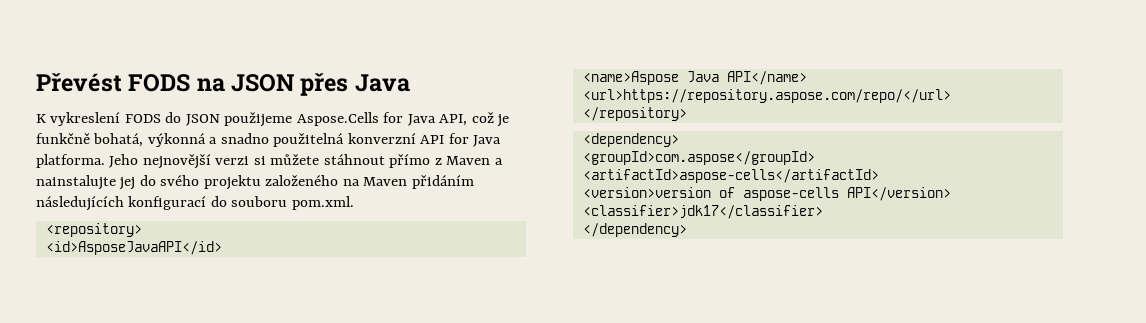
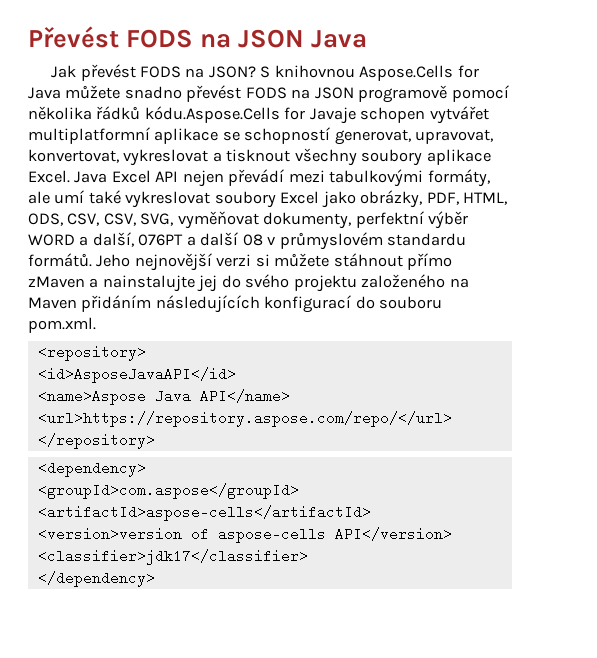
- Převést FODS na JSON přes Java
+ Převést FODS na JSON Java
- K vykreslení FODS do JSON použijeme Aspose.Cells for Java API, což je funkčně bohatá, výkonná a snadno použitelná konverzní API for Java platforma.
+ Jak převést FODS na JSON? S knihovnou Aspose.Cells for Java můžete snadno převést FODS na JSON programově pomocí několika řádků kódu.Aspose.Cells for Javaje schopen vytvářet multiplatformní aplikace se schopností generovat, upravovat, konvertovat, vykreslovat a tisknout všechny soubory aplikace Excel. Java Excel API nejen převádí mezi tabulkovými formáty, ale umí také vykreslovat soubory Excel jako obrázky, PDF, HTML, ODS, CSV, CSV, SVG, vyměňovat dokumenty, perfektní výběr WORD a další, 076PT a další 08 v průmyslovém standardu formátů.
- Jeho nejnovější verzi si můžete stáhnout přímo z Maven a nainstalujte jej do svého projektu založeného na Maven přidáním následujících konfigurací do souboru pom.xml.
+ Jeho nejnovější verzi si můžete stáhnout přímo zMaven a nainstalujte jej do svého projektu založeného na Maven přidáním následujících konfigurací do souboru pom.xml.

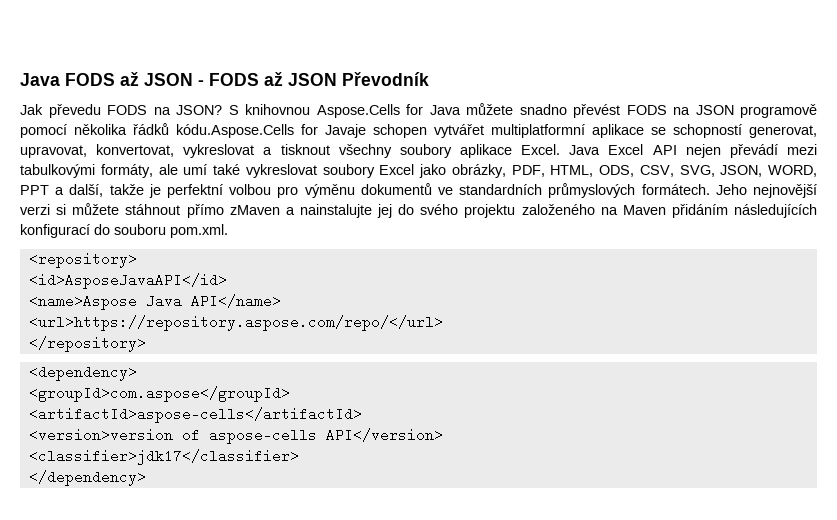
- Převést FODS na JSON Java
+ Java FODS až JSON - FODS až JSON Převodník
- Jak převést FODS na JSON?
+ Jak převedu FODS na JSON?
- Java Excel API nejen převádí mezi tabulkovými formáty, ale umí také vykreslovat soubory Excel jako obrázky, PDF, HTML, ODS, CSV, CSV, SVG, vyměňovat dokumenty, perfektní výběr WORD a další, 076PT a další 08 v průmyslovém standardu formátů.
+ Java Excel API nejen převádí mezi tabulkovými formáty, ale umí také vykreslovat soubory Excel jako obrázky, PDF, HTML, ODS, CSV, SVG, JSON, WORD, PPT a další, takže je perfektní volbou pro výměnu dokumentů ve standardních průmyslových formátech.

